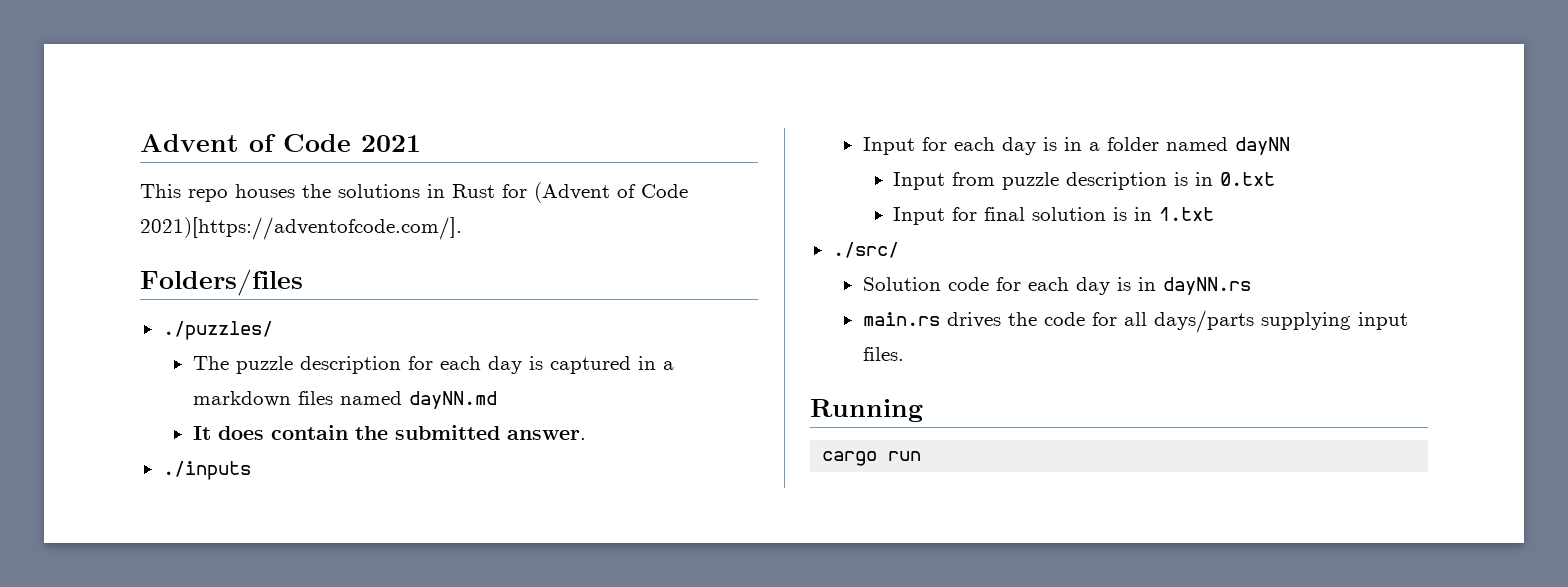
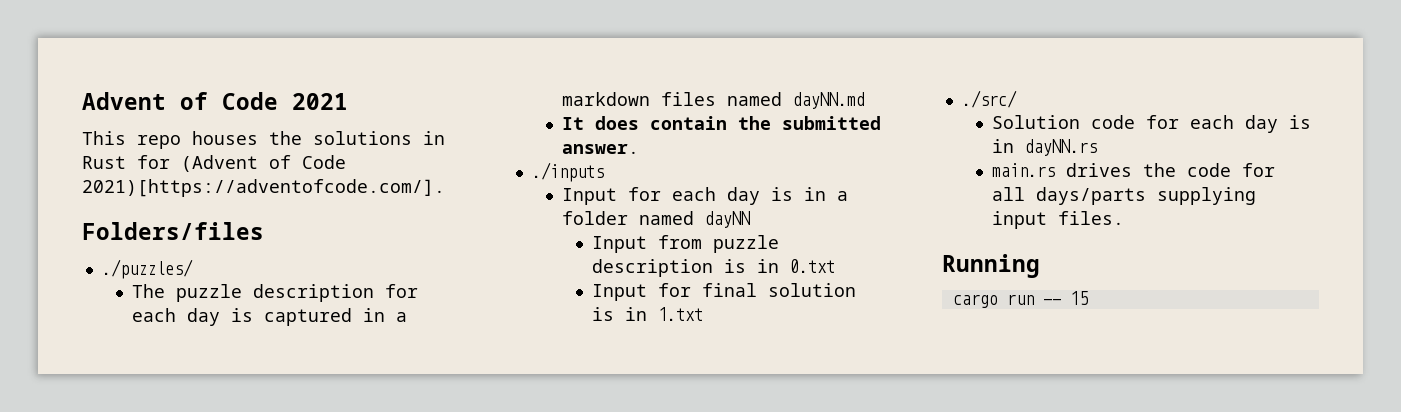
- cargo run
+ cargo run -- 15

